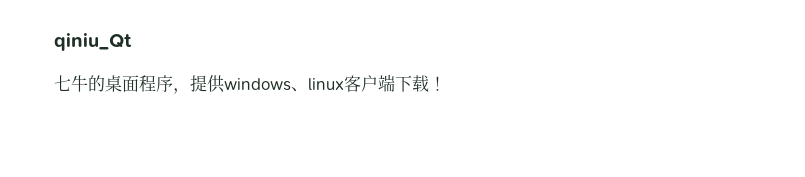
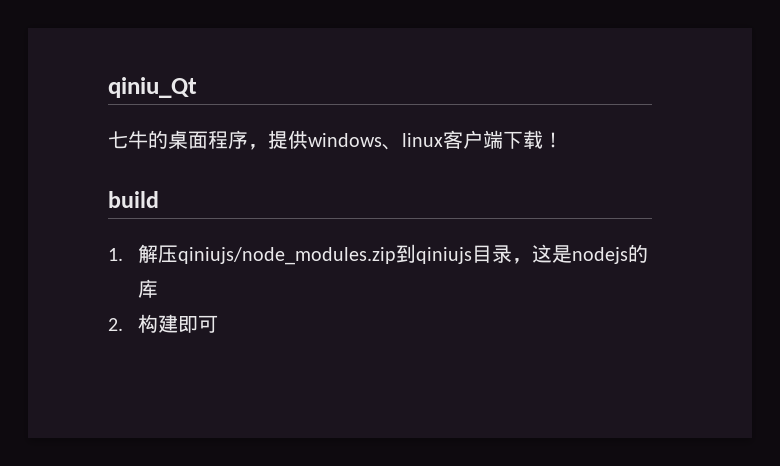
+ build
+ 1.解压qiniujs/node_modules.zip到qiniujs目录，这是nodejs的库
+ 2.构建即可

